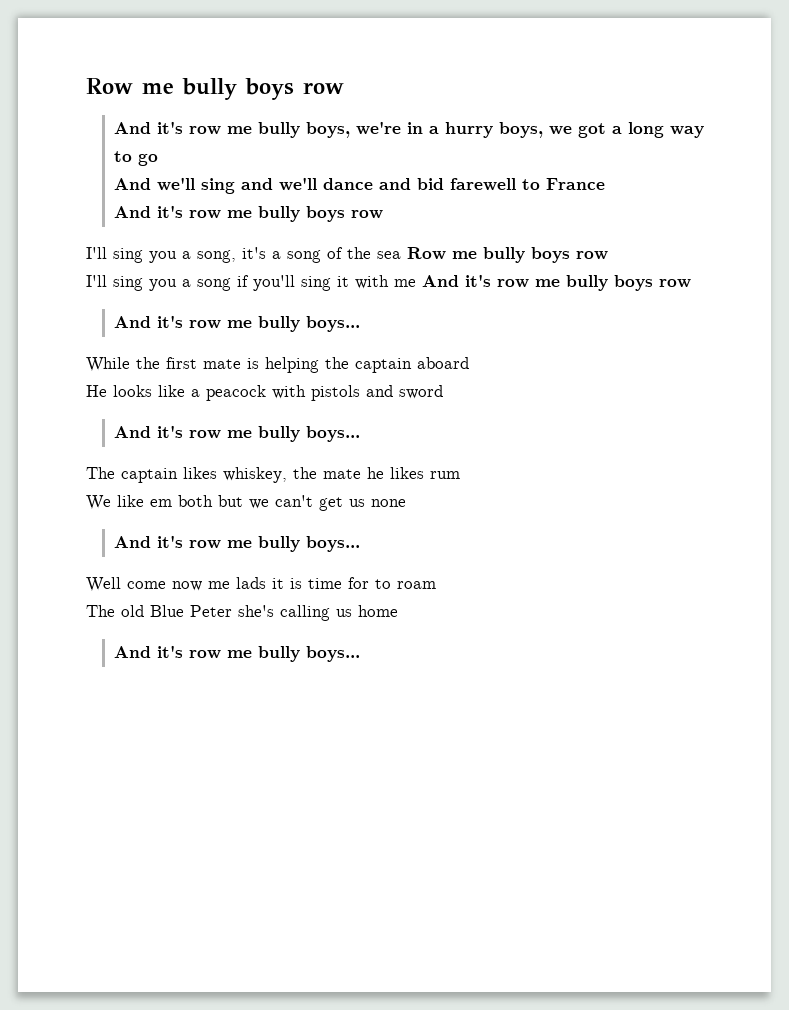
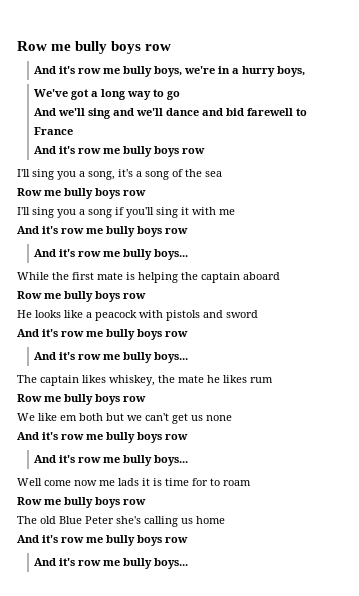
- And it's row me bully boys, we're in a hurry boys, we got a long way to go
+ And it's row me bully boys, we're in a hurry boys,
+ We've got a long way to go
- I'll sing you a song, it's a song of the sea Row me bully boys row
+ I'll sing you a song, it's a song of the sea
+ Row me bully boys row
- I'll sing you a song if you'll sing it with me And it's row me bully boys row
+ I'll sing you a song if you'll sing it with me
+ And it's row me bully boys row
  While the first mate is helping the captain aboard
+ Row me bully boys row
  He looks like a peacock with pistols and sword
+ And it's row me bully boys row
  The captain likes whiskey, the mate he likes rum
+ Row me bully boys row
  We like em both but we can't get us none
+ And it's row me bully boys row
  Well come now me lads it is time for to roam
+ Row me bully boys row
  The old Blue Peter she's calling us home
+ And it's row me bully boys row

